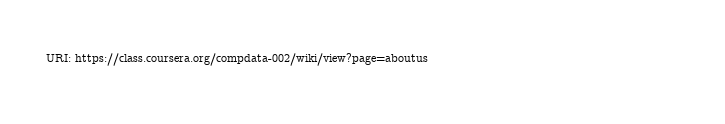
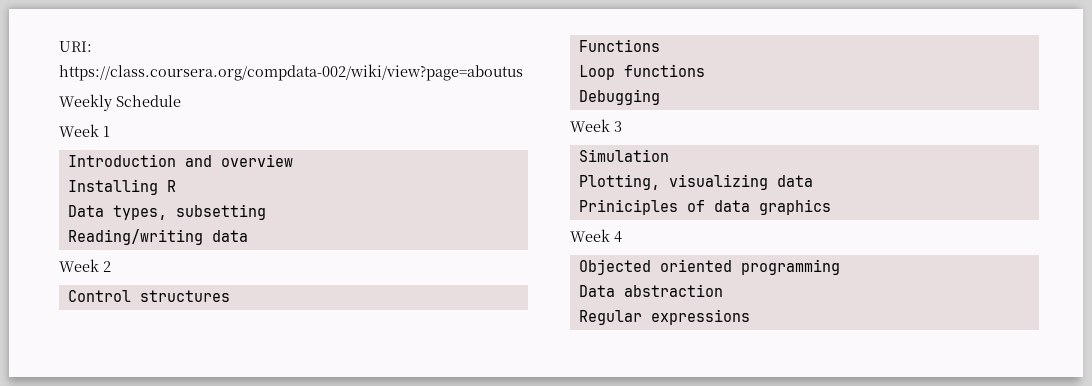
+ Weekly Schedule
+ Week 1
+ Introduction and overview
+ Installing R
+ Data types, subsetting
+ Reading/writing data
+ Week 2
+ Control structures
+ Functions
+ Loop functions
+ Debugging
+ Week 3
+ Simulation
+ Plotting, visualizing data
+ Priniciples of data graphics
+ Week 4
+ Objected oriented programming
+ Data abstraction
+ Regular expressions

